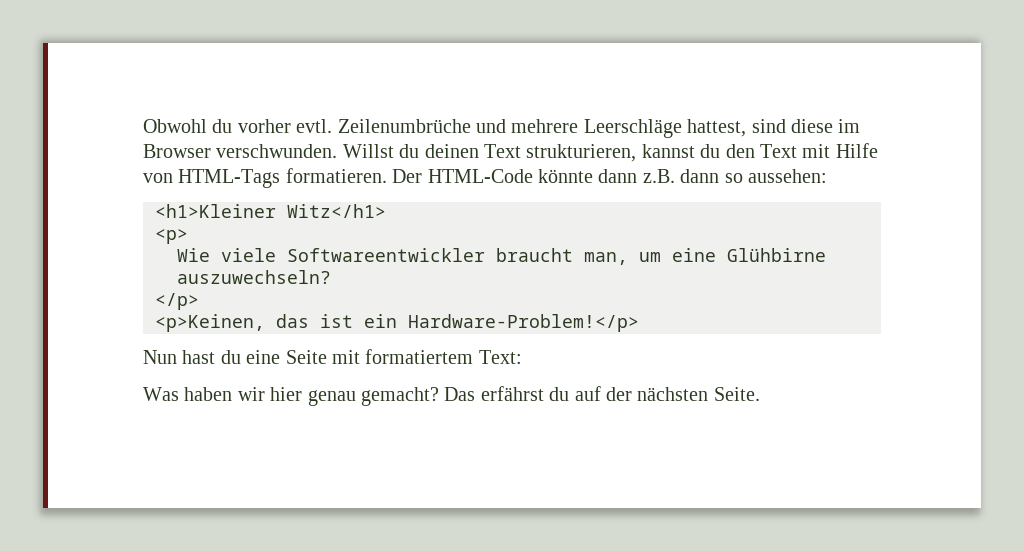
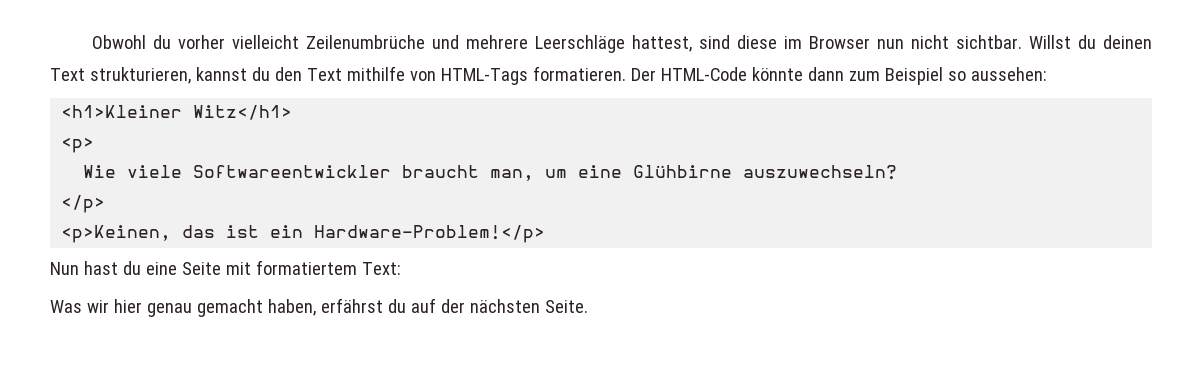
- Obwohl du vorher evtl. Zeilenumbrüche und mehrere Leerschläge hattest, sind diese im Browser verschwunden.
+ Obwohl du vorher vielleicht Zeilenumbrüche und mehrere Leerschläge hattest, sind diese im Browser nun nicht sichtbar.
- Willst du deinen Text strukturieren, kannst du den Text mit Hilfe von HTML-Tags formatieren.
+ Willst du deinen Text strukturieren, kannst du den Text mithilfe von HTML-Tags formatieren.
- Der HTML-Code könnte dann z.B. dann so aussehen:
+ Der HTML-Code könnte dann zum Beispiel so aussehen:
- Was haben wir hier genau gemacht? Das erfährst du auf der nächsten Seite.
+ Was wir hier genau gemacht haben, erfährst du auf der nächsten Seite.

